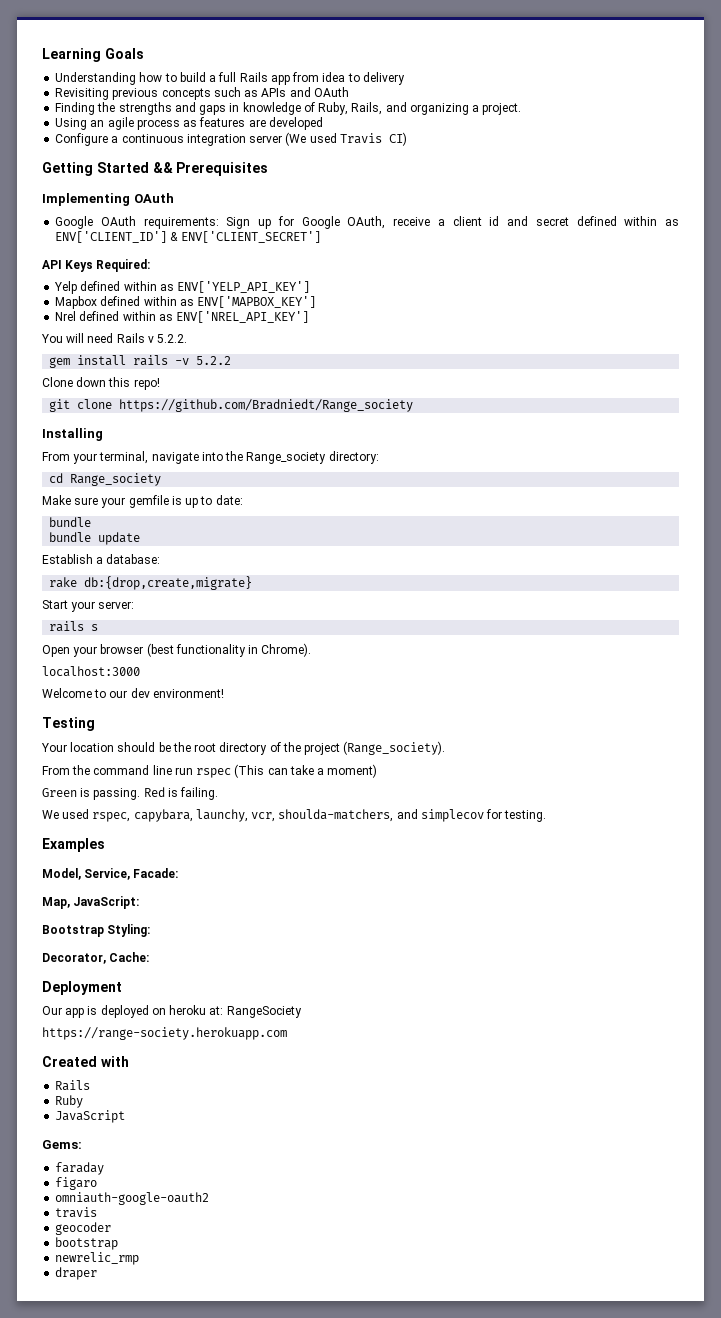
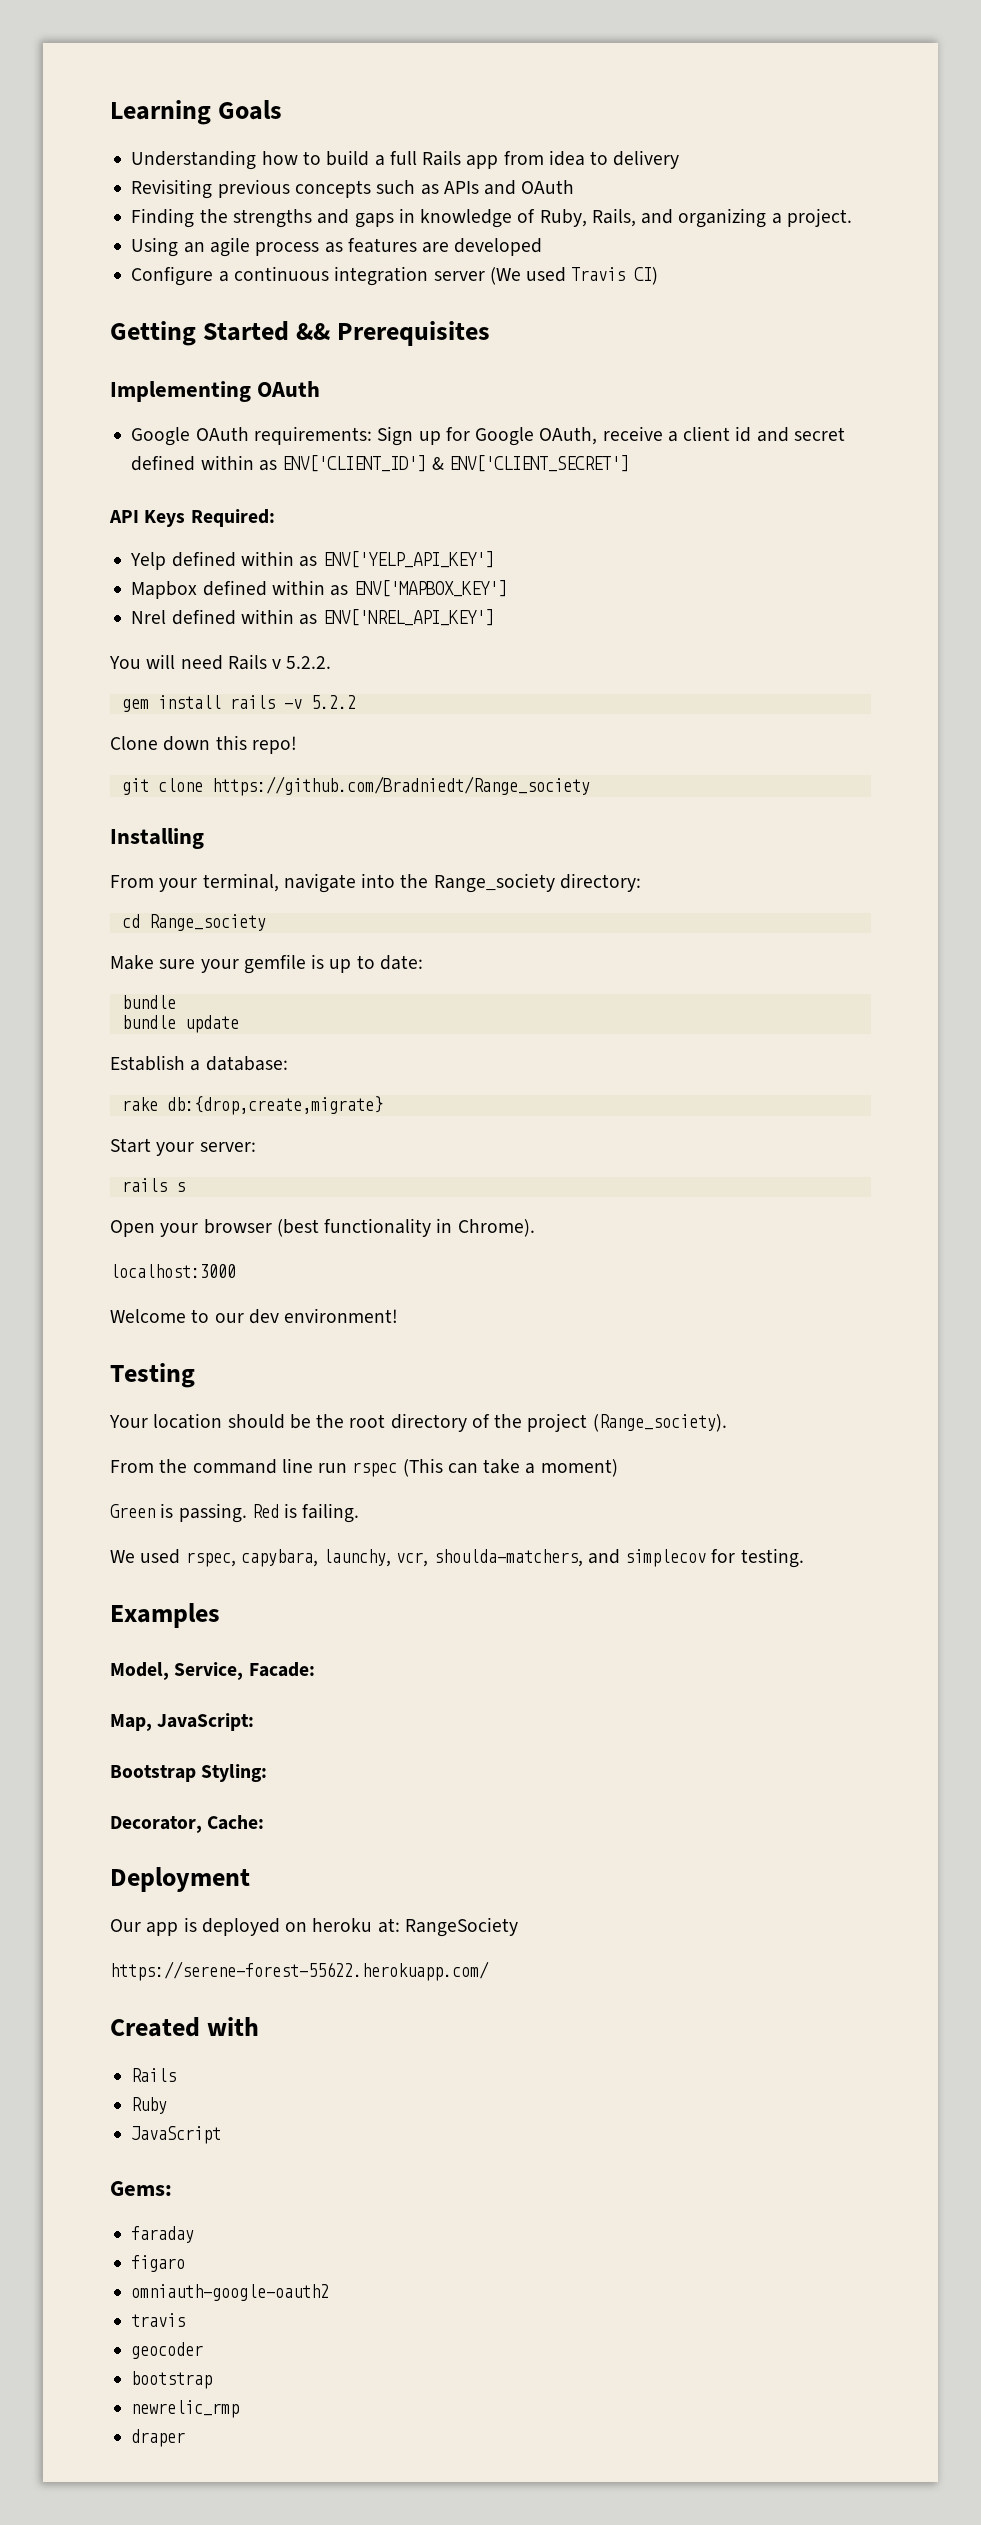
- https://range-society.herokuapp.com
+ https://serene-forest-55622.herokuapp.com/

